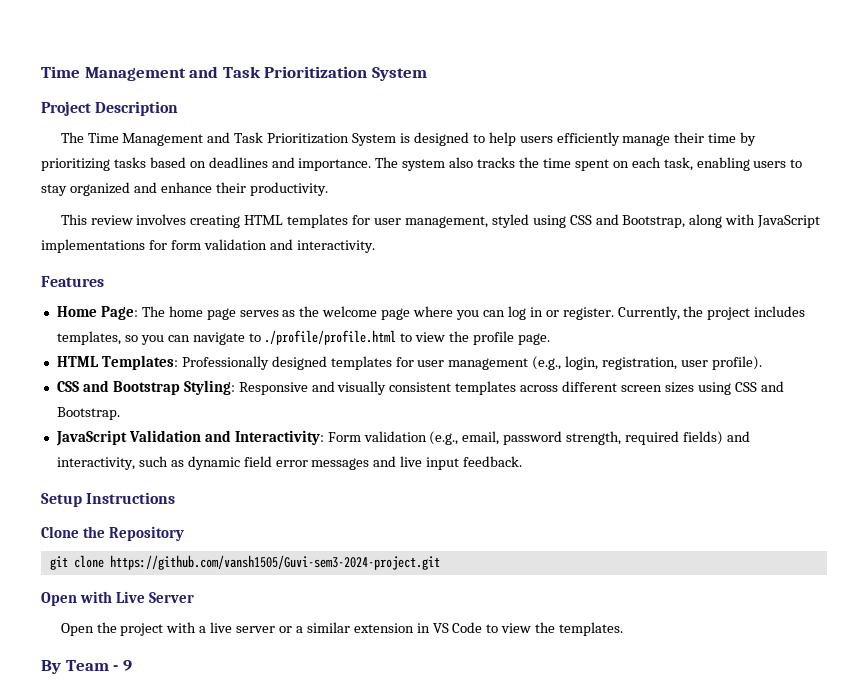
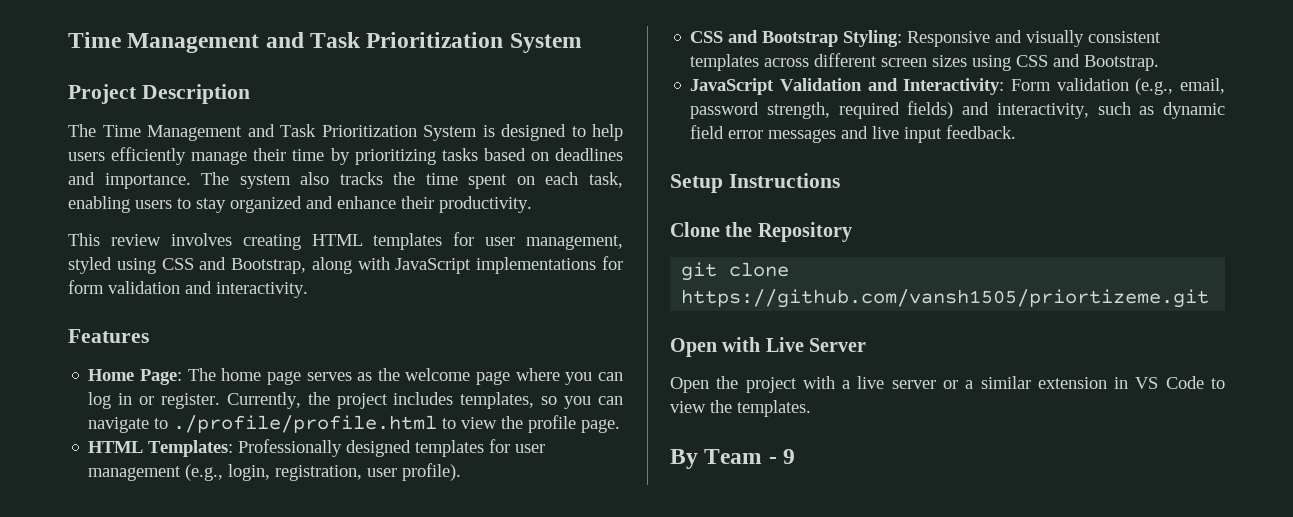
- git clone https://github.com/vansh1505/Guvi-sem3-2024-project.git
+ git clone https://github.com/vansh1505/priortizeme.git

